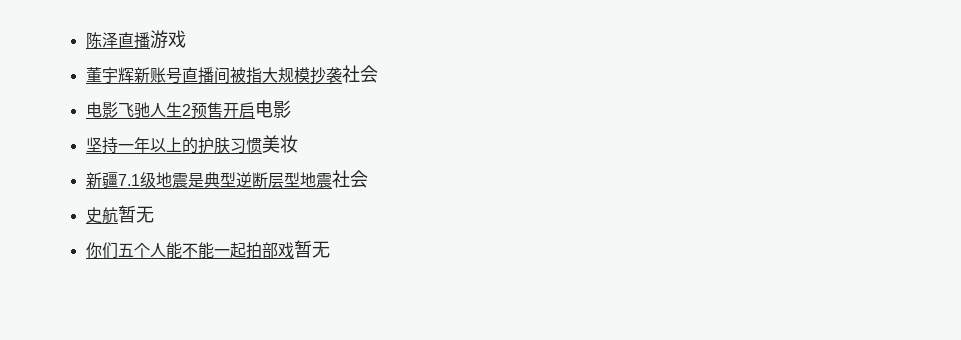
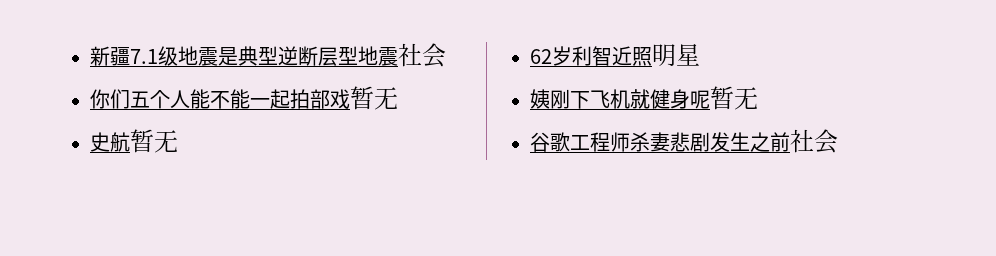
- 陈泽直播游戏
- 董宇辉新账号直播间被指大规模抄袭社会
- 电影飞驰人生2预售开启电影
- 坚持一年以上的护肤习惯美妆
- 史航暂无
+ 史航暂无
+ 62岁利智近照明星
+ 姨刚下飞机就健身呢暂无
+ 谷歌工程师杀妻悲剧发生之前社会

